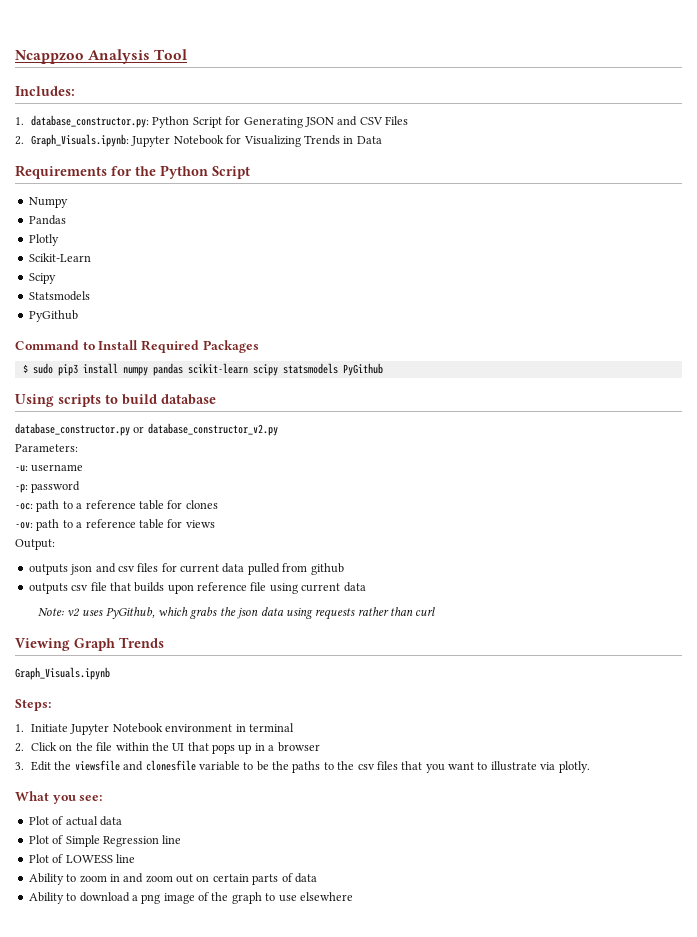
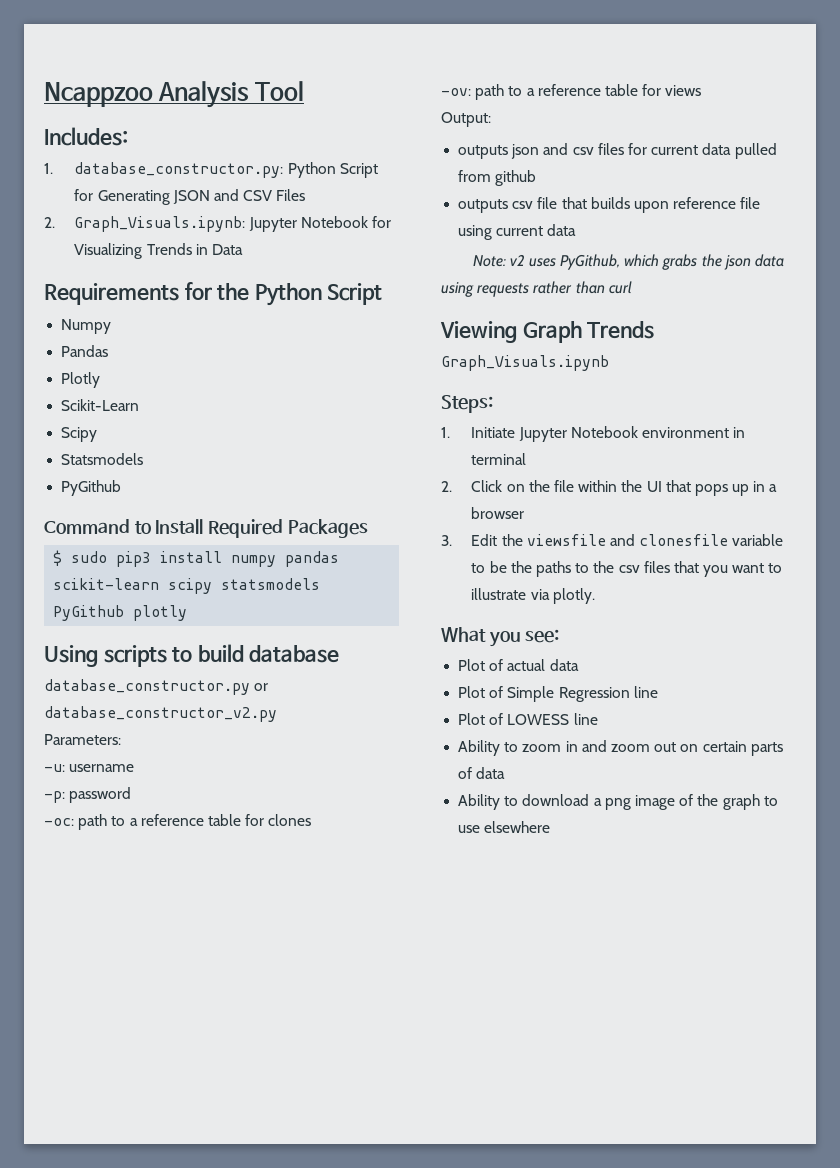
- $ sudo pip3 install numpy pandas scikit-learn scipy statsmodels PyGithub
+ $ sudo pip3 install numpy pandas scikit-learn scipy statsmodels PyGithub plotly

